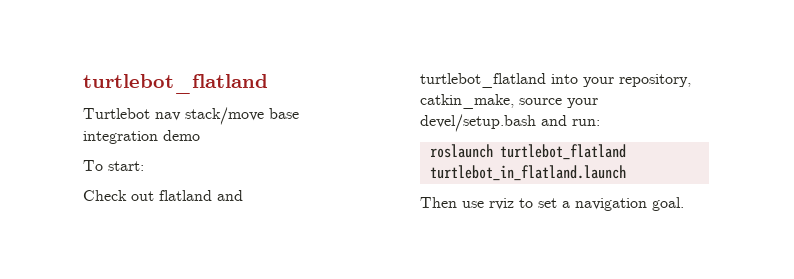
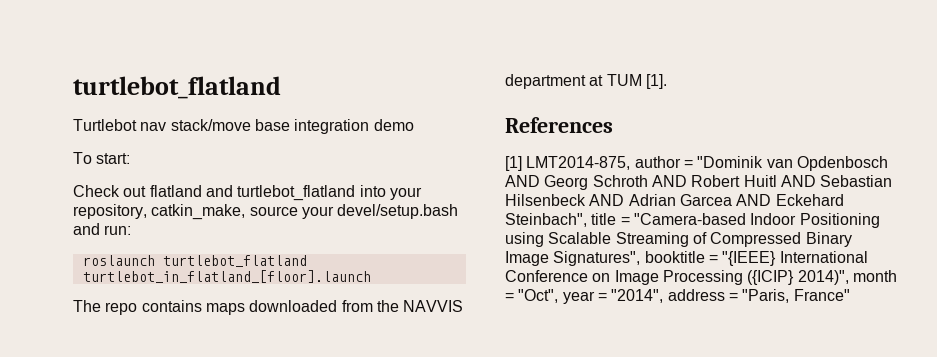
- roslaunch turtlebot_flatland turtlebot_in_flatland.launch
- Then use rviz to set a navigation goal.
+ roslaunch turtlebot_flatland turtlebot_in_flatland_[floor].launch
+ The repo contains maps downloaded from the NAVVIS department at TUM [1].
+ References
+ [1] LMT2014-875, author = "Dominik van Opdenbosch AND Georg Schroth AND Robert Huitl AND Sebastian Hilsenbeck AND Adrian Garcea AND Eckehard Steinbach", title = "Camera-based Indoor Positioning using Scalable Streaming of Compressed Binary Image Signatures", booktitle = "{IEEE} International Conference on Image Processing ({ICIP} 2014)", month = "Oct", year = "2014", address = "Paris, France"

